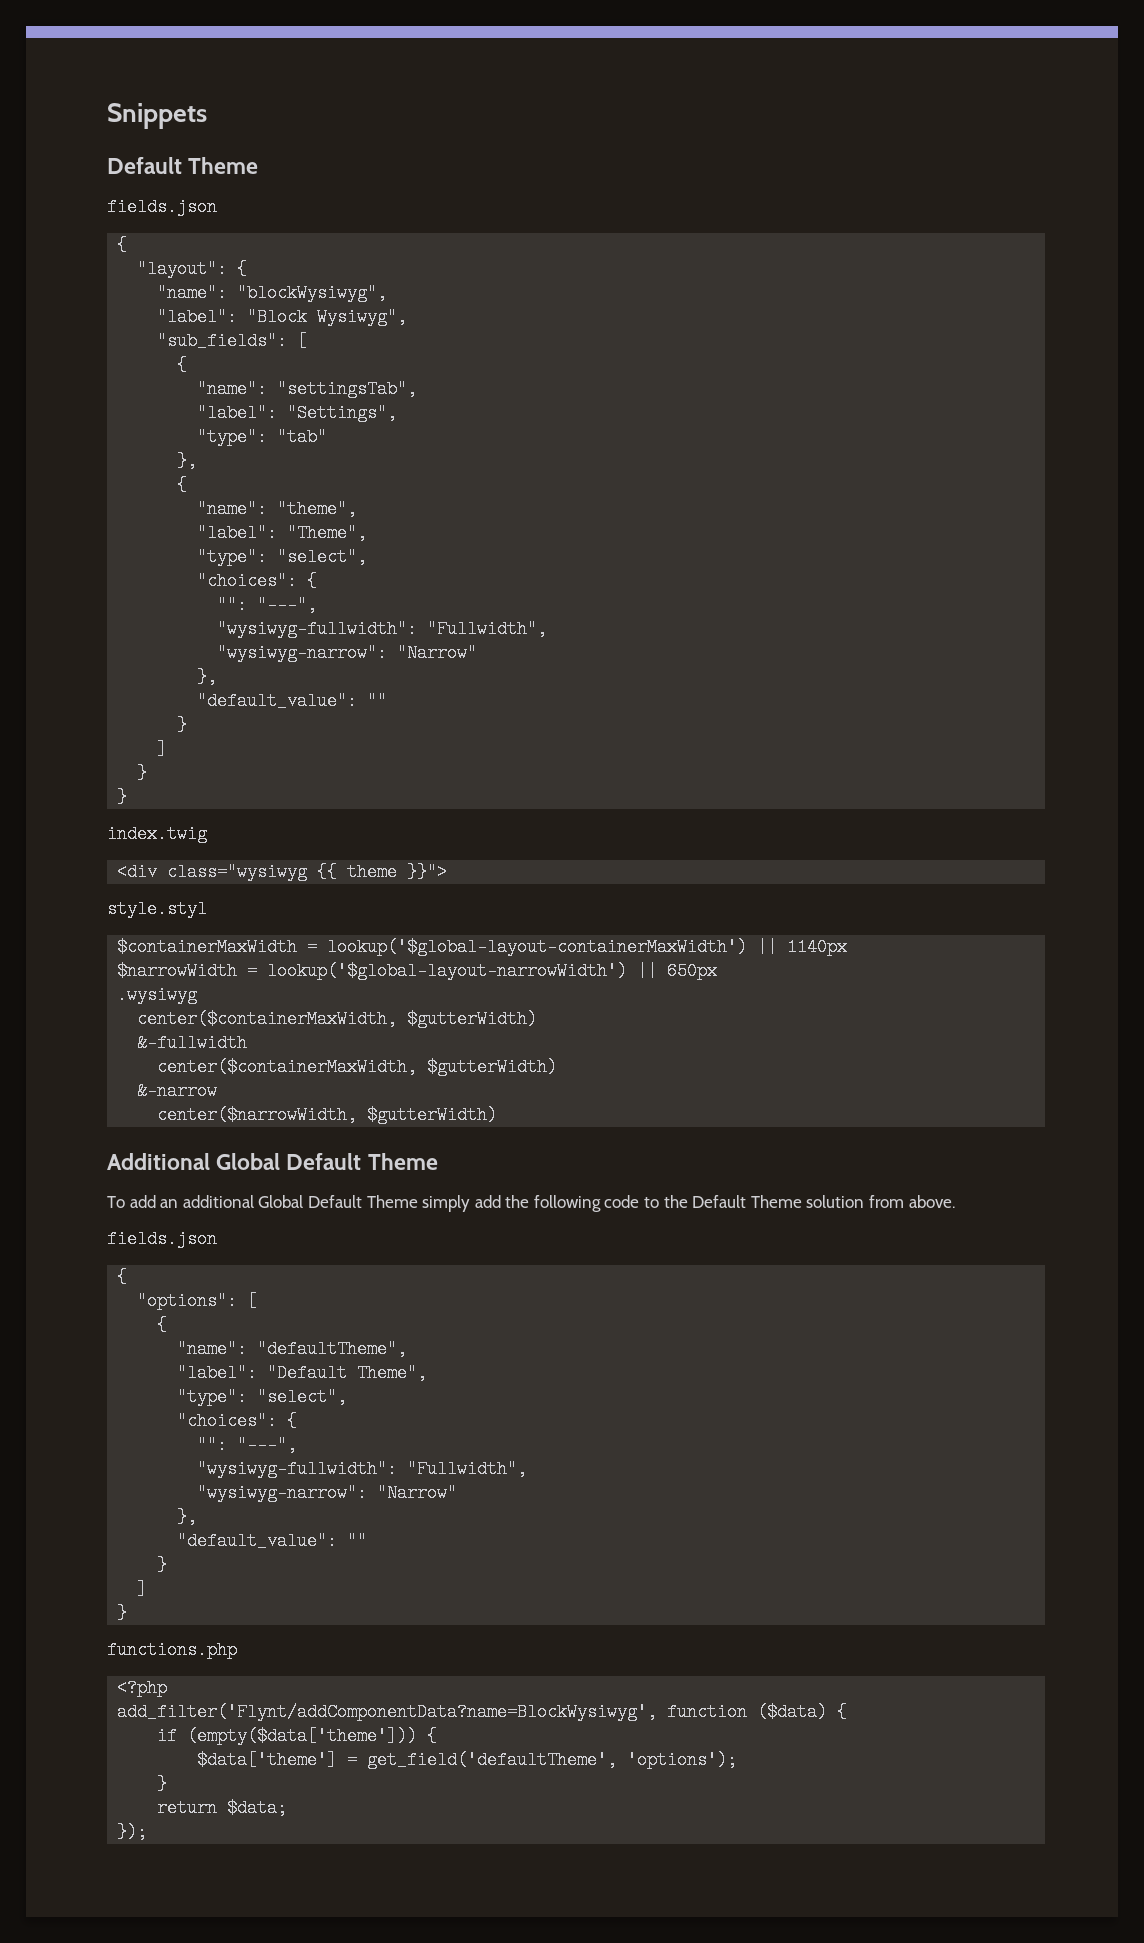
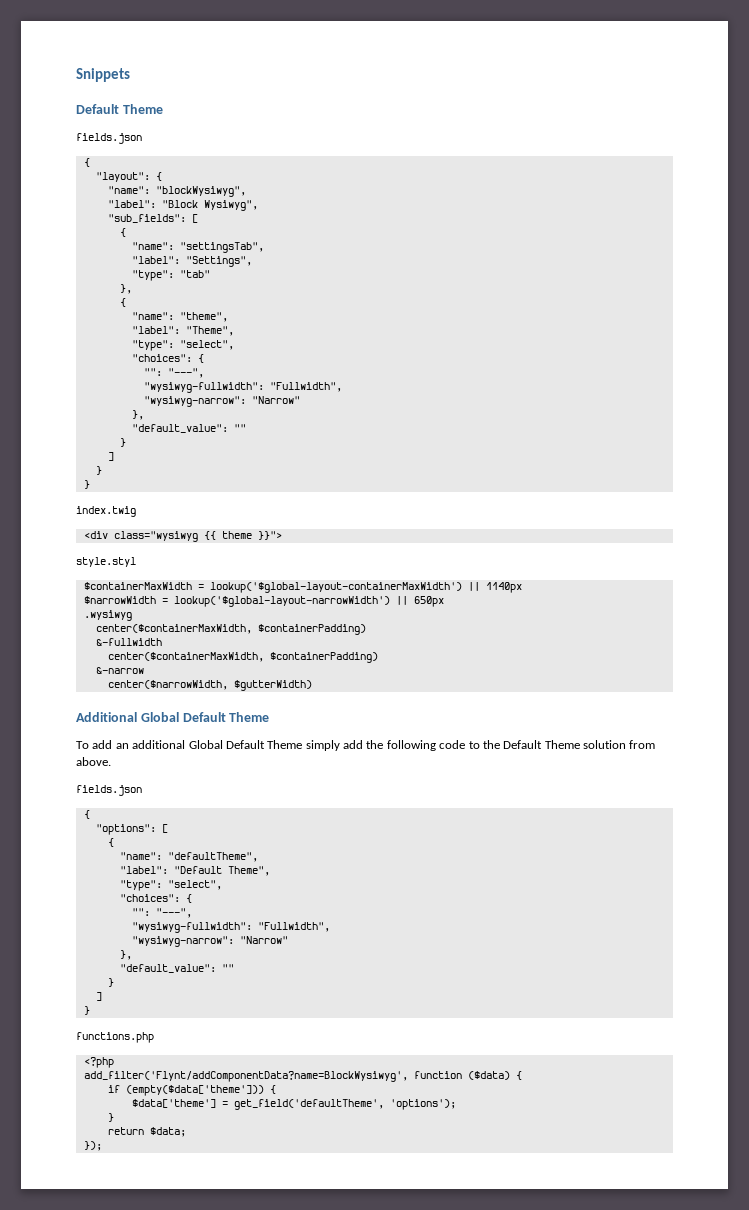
  .wysiwyg
- center($containerMaxWidth, $gutterWidth)
+ center($containerMaxWidth, $containerPadding)
  &-fullwidth
- center($containerMaxWidth, $gutterWidth)
+ center($containerMaxWidth, $containerPadding)

